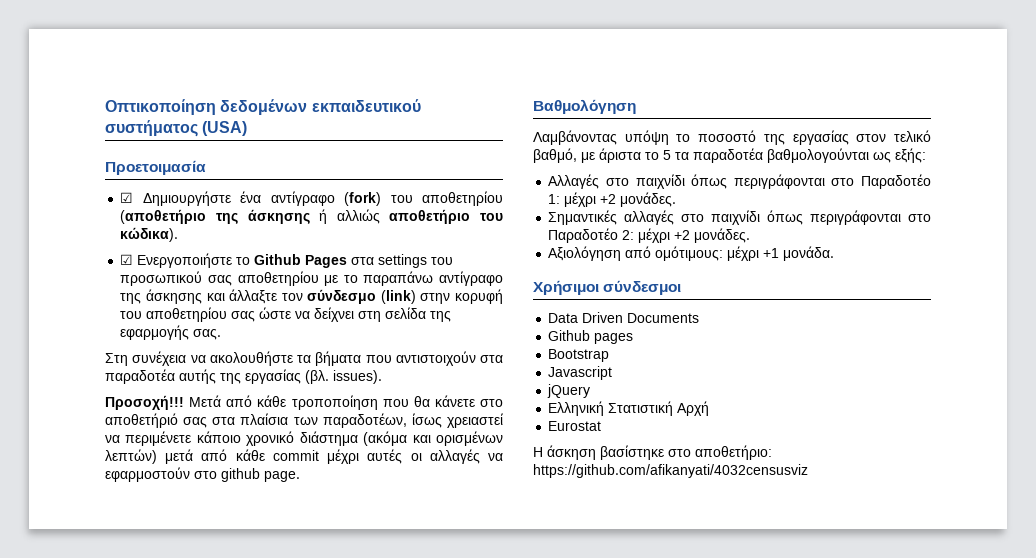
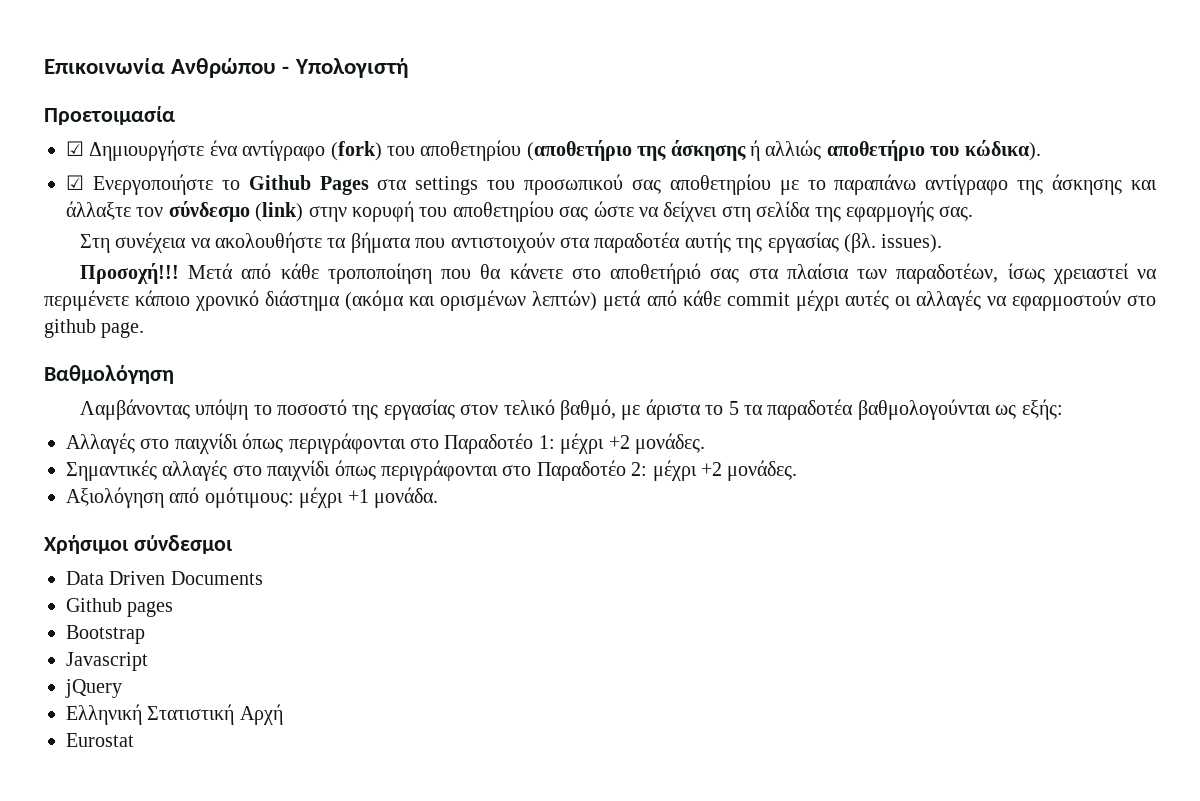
- Οπτικοποίηση δεδομένων εκπαιδευτικού συστήματος (USA)
+ Επικοινωνία Ανθρώπου - Υπολογιστή
- Η άσκηση βασίστηκε στο αποθετήριο: https://github.com/afikanyati/4032censusviz

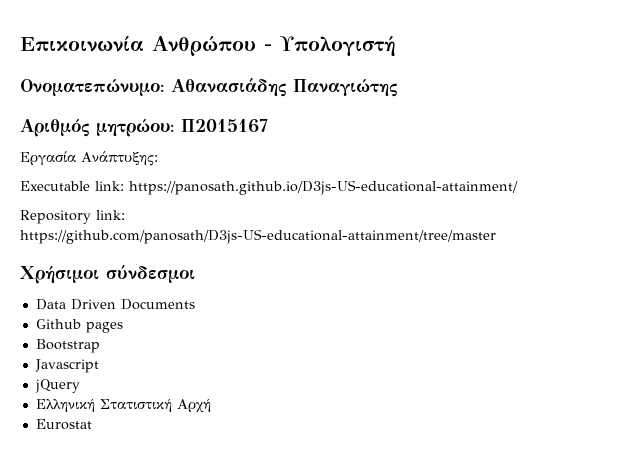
- Προετοιμασία
- ☑ Δημιουργήστε ένα αντίγραφο (fork) του αποθετηρίου (αποθετήριο της άσκησης ή αλλιώς αποθετήριο του κώδικα).
- ☑ Ενεργοποιήστε το Github Pages στα settings του προσωπικού σας αποθετηρίου με το παραπάνω αντίγραφο της άσκησης και άλλαξτε τον σύνδεσμο (link) στην κορυφή του αποθετηρίου σας ώστε να δείχνει στη σελίδα της εφαρμογής σας.
- Στη συνέχεια να ακολουθήστε τα βήματα που αντιστοιχούν στα παραδοτέα αυτής της εργασίας (βλ. issues).
- Προσοχή!!! Μετά από κάθε τροποποίηση που θα κάνετε στο αποθετήριό σας στα πλαίσια των παραδοτέων, ίσως χρειαστεί να περιμένετε κάποιο χρονικό διάστημα (ακόμα και ορισμένων λεπτών) μετά από κάθε commit μέχρι αυτές οι αλλαγές να εφαρμοστούν στο github page.
- Βαθμολόγηση
- Λαμβάνοντας υπόψη το ποσοστό της εργασίας στον τελικό βαθμό, με άριστα το 5 τα παραδοτέα βαθμολογούνται ως εξής:
- Αλλαγές στο παιχνίδι όπως περιγράφονται στο Παραδοτέο 1: μέχρι +2 μονάδες.
- Σημαντικές αλλαγές στο παιχνίδι όπως περιγράφονται στο Παραδοτέο 2: μέχρι +2 μονάδες.
- Aξιολόγηση από ομότιμους: μέχρι +1 μονάδα.
+ Ονοματεπώνυμο: Αθανασιάδης Παναγιώτης
+ Αριθμός μητρώου: Π2015167
+ Εργασία Ανάπτυξης:
+ Executable link: https://panosath.github.io/D3js-US-educational-attainment/
+ Repository link: https://github.com/panosath/D3js-US-educational-attainment/tree/master

